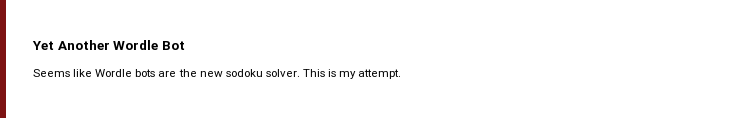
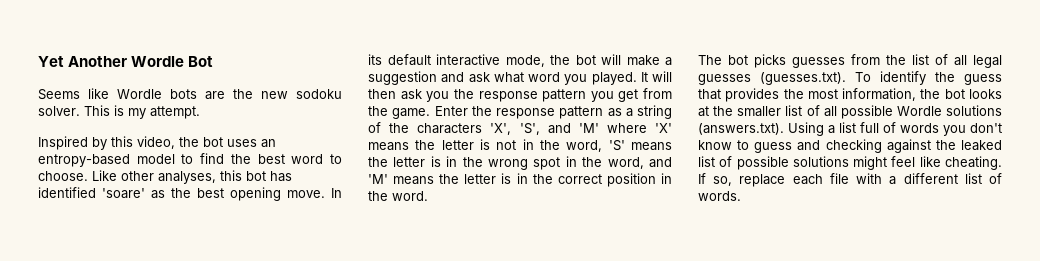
+ Inspired by this video, the bot uses an entropy-based model to find the best word to choose. Like other analyses, this bot has identified 'soare' as the best opening move. In its default interactive mode, the bot will make a suggestion and ask what word you played. It will then ask you the response pattern you get from the game. Enter the response pattern as a string of the characters 'X', 'S', and 'M' where 'X' means the letter is not in the word, 'S' means the letter is in the wrong spot in the word, and 'M' means the letter is in the correct position in the word.
+ The bot picks guesses from the list of all legal guesses (guesses.txt). To identify the guess that provides the most information, the bot looks at the smaller list of all possible Wordle solutions (answers.txt). Using a list full of words you don't know to guess and checking against the leaked list of possible solutions might feel like cheating. If so, replace each file with a different list of words.

